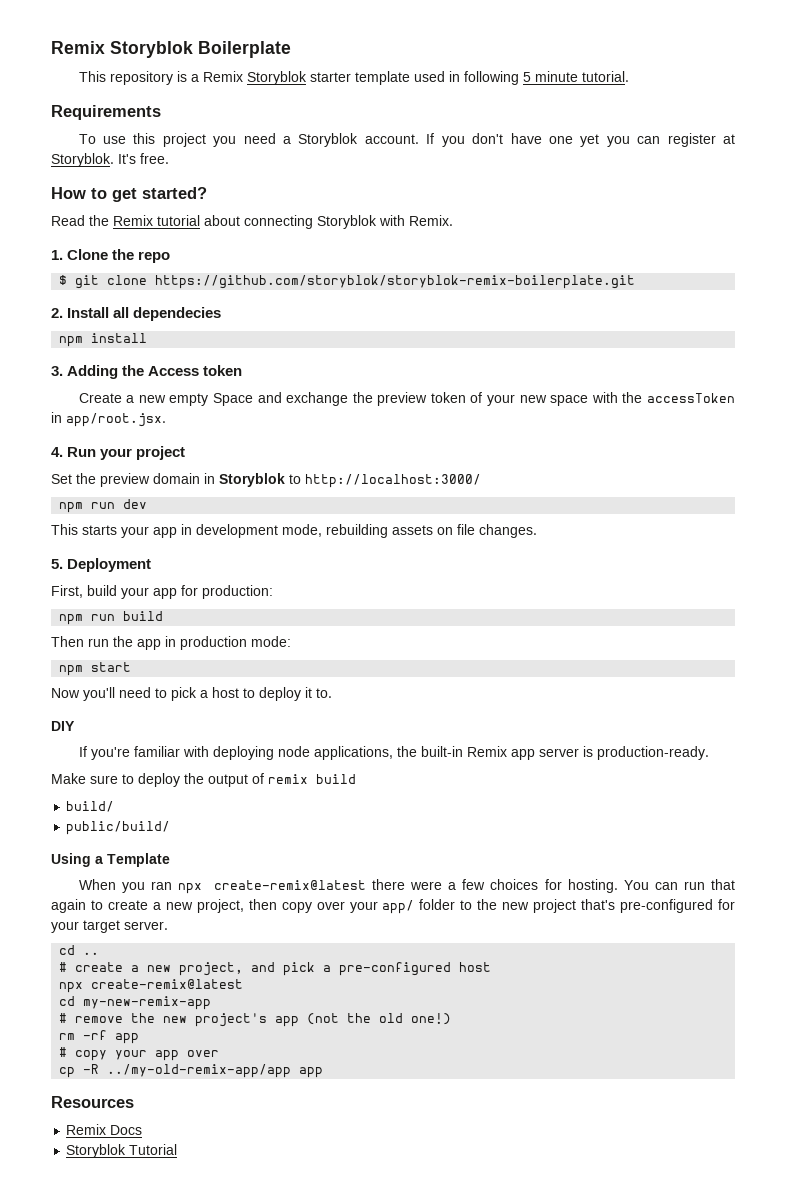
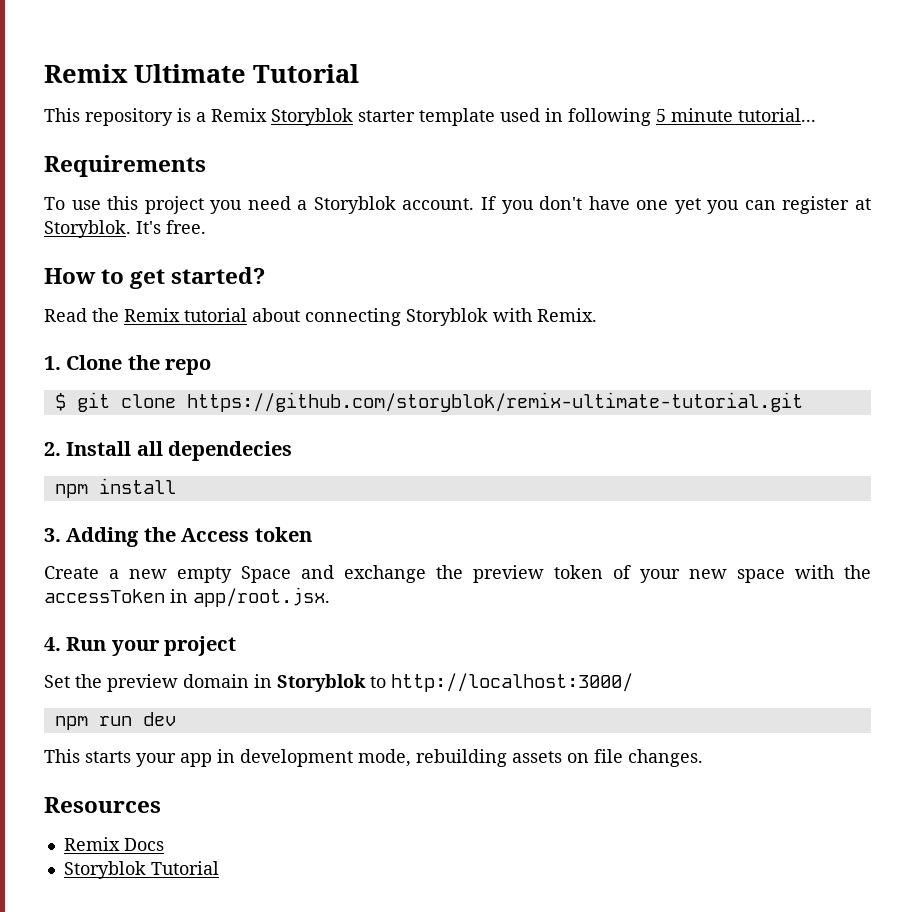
- Remix Storyblok Boilerplate
+ Remix Ultimate Tutorial
- This repository is a Remix Storyblok starter template used in following 5 minute tutorial.
+ This repository is a Remix Storyblok starter template used in following 5 minute tutorial...
- $ git clone https://github.com/storyblok/storyblok-remix-boilerplate.git
+ $ git clone https://github.com/storyblok/remix-ultimate-tutorial.git
- 5. Deployment
- First, build your app for production:
- npm run build
- Then run the app in production mode:
- npm start
- Now you'll need to pick a host to deploy it to.
- DIY
- If you're familiar with deploying node applications, the built-in Remix app server is production-ready.
- Make sure to deploy the output of remix build
- build/
- public/build/
- Using a Template
- When you ran npx create-remix@latest there were a few choices for hosting. You can run that again to create a new project, then copy over your app/ folder to the new project that's pre-configured for your target server.
- cd ..
- # create a new project, and pick a pre-configured host
- npx create-remix@latest
- cd my-new-remix-app
- # remove the new project's app (not the old one!)
- rm -rf app
- # copy your app over
- cp -R ../my-old-remix-app/app app

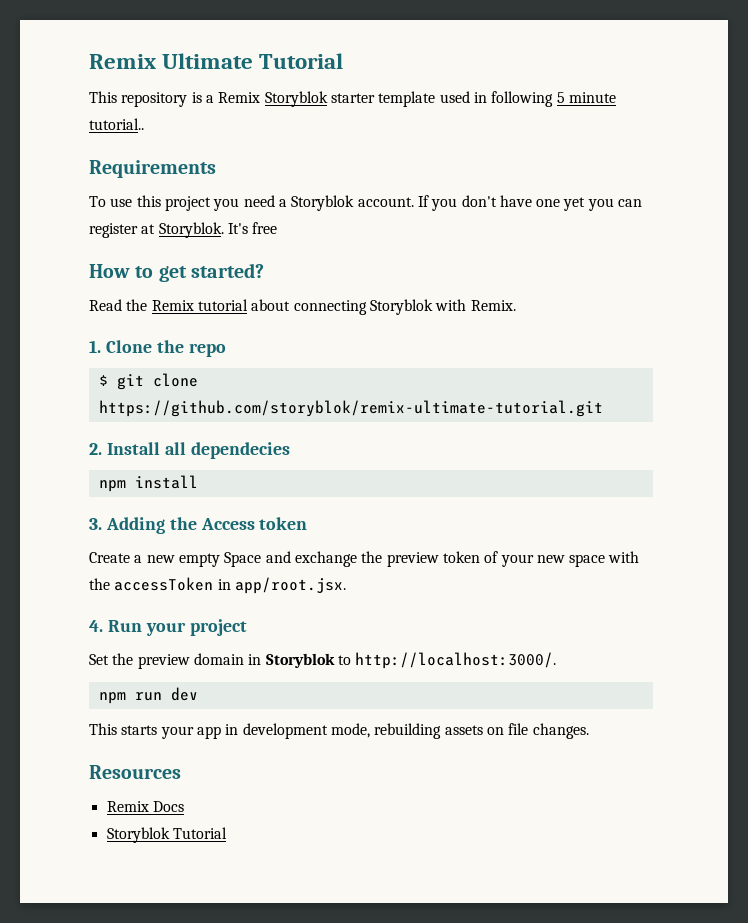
- This repository is a Remix Storyblok starter template used in following 5 minute tutorial...
+ This repository is a Remix Storyblok starter template used in following 5 minute tutorial..
- It's free.
+ It's free
- Set the preview domain in Storyblok to http://localhost:3000/
+ Set the preview domain in Storyblok to http://localhost:3000/.

